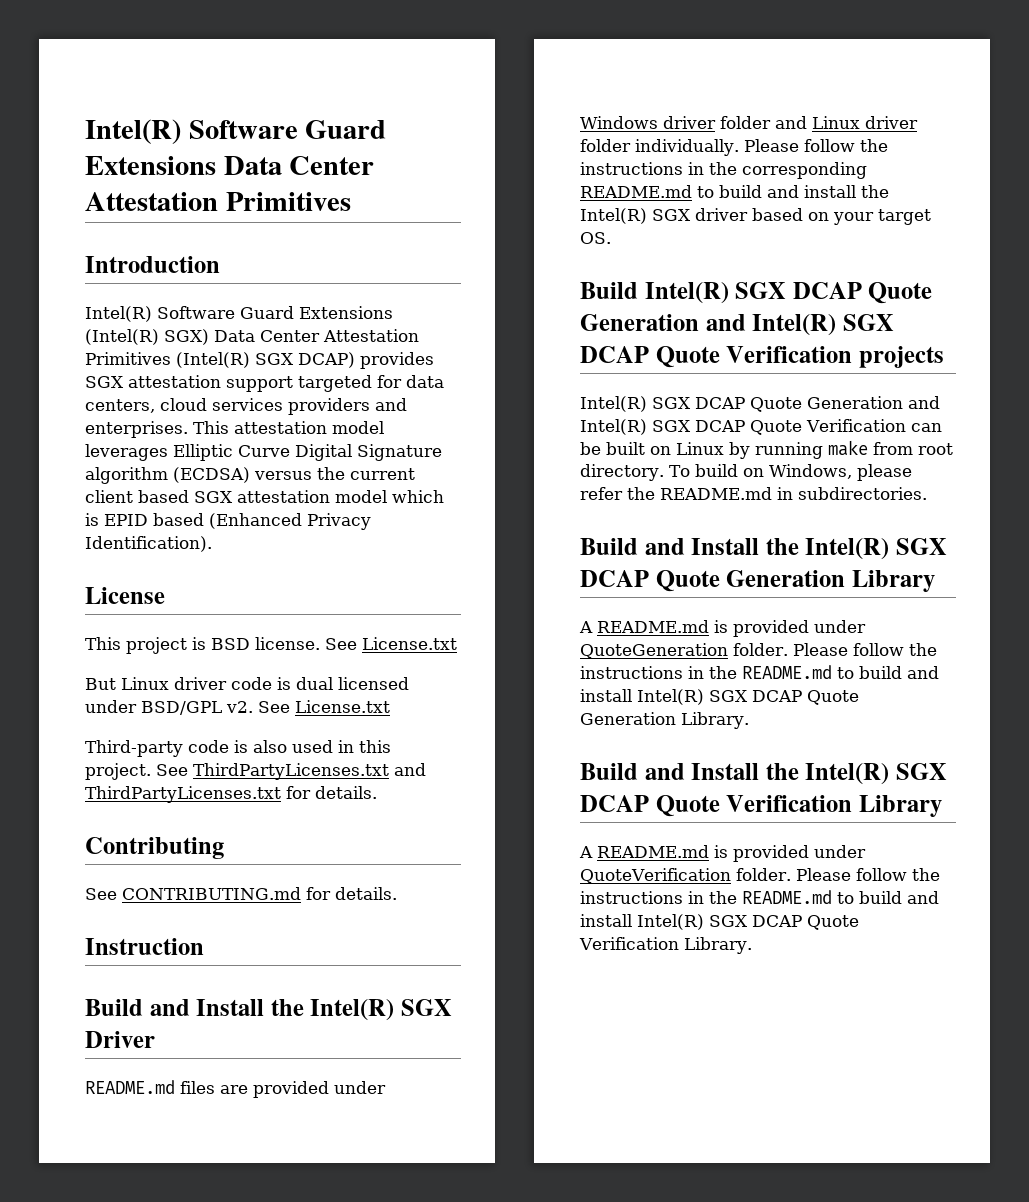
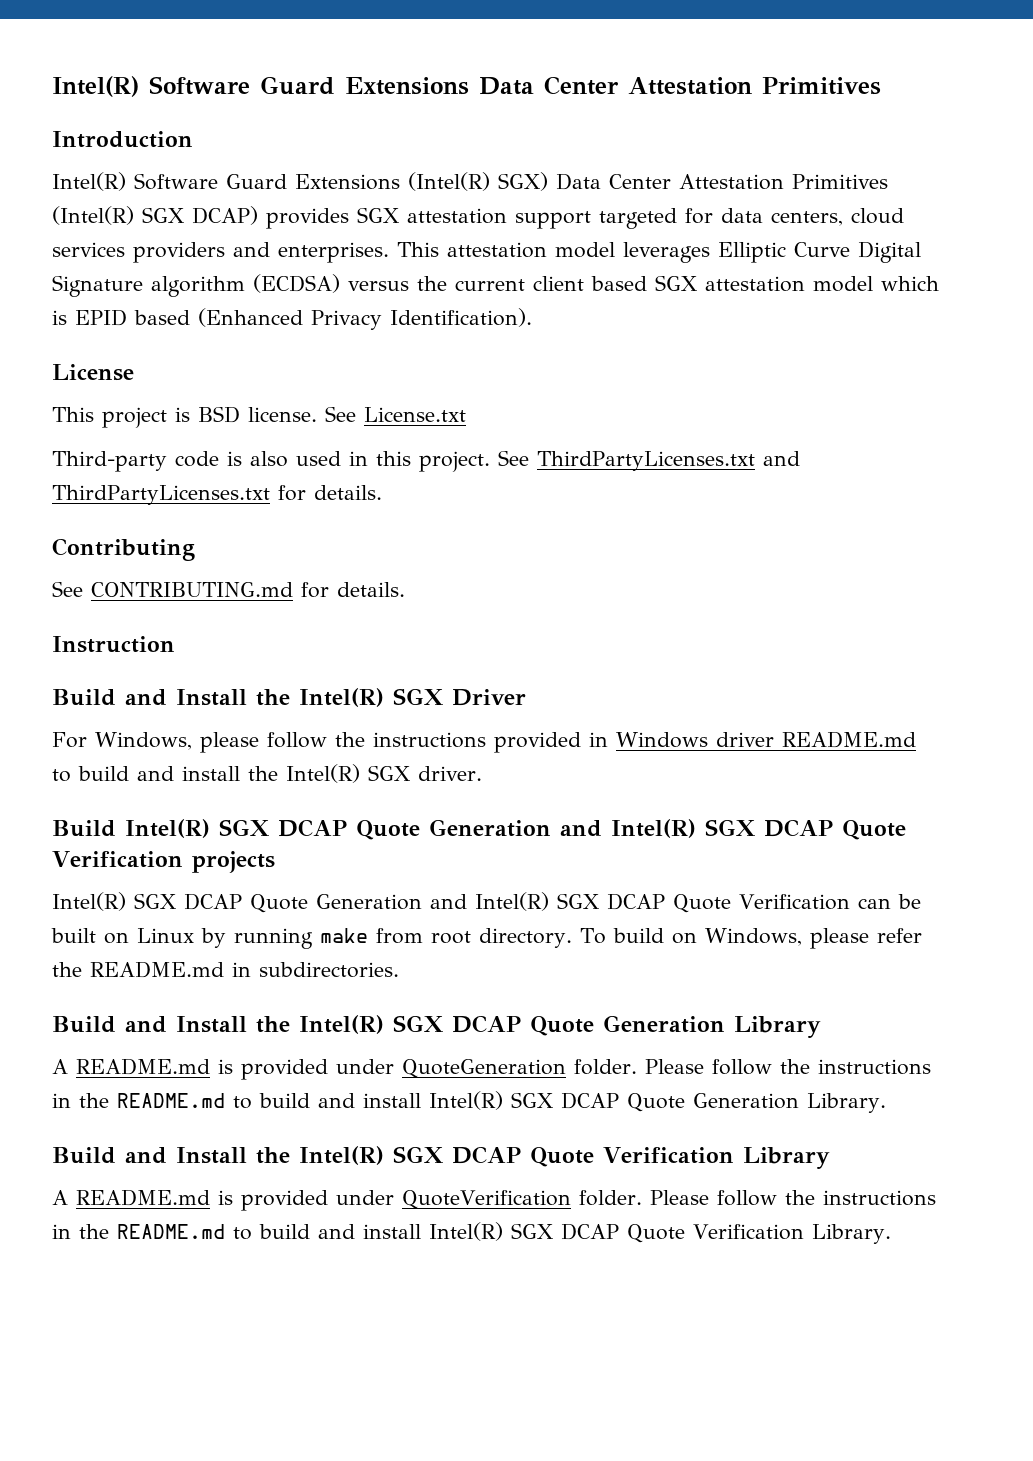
- But Linux driver code is dual licensed under BSD/GPL v2. See License.txt
- README.md files are provided under Windows driver folder and Linux driver folder individually. Please follow the instructions in the corresponding README.md to build and install the Intel(R) SGX driver based on your target OS.
+ For Windows, please follow the instructions provided in Windows driver README.md to build and install the Intel(R) SGX driver.

